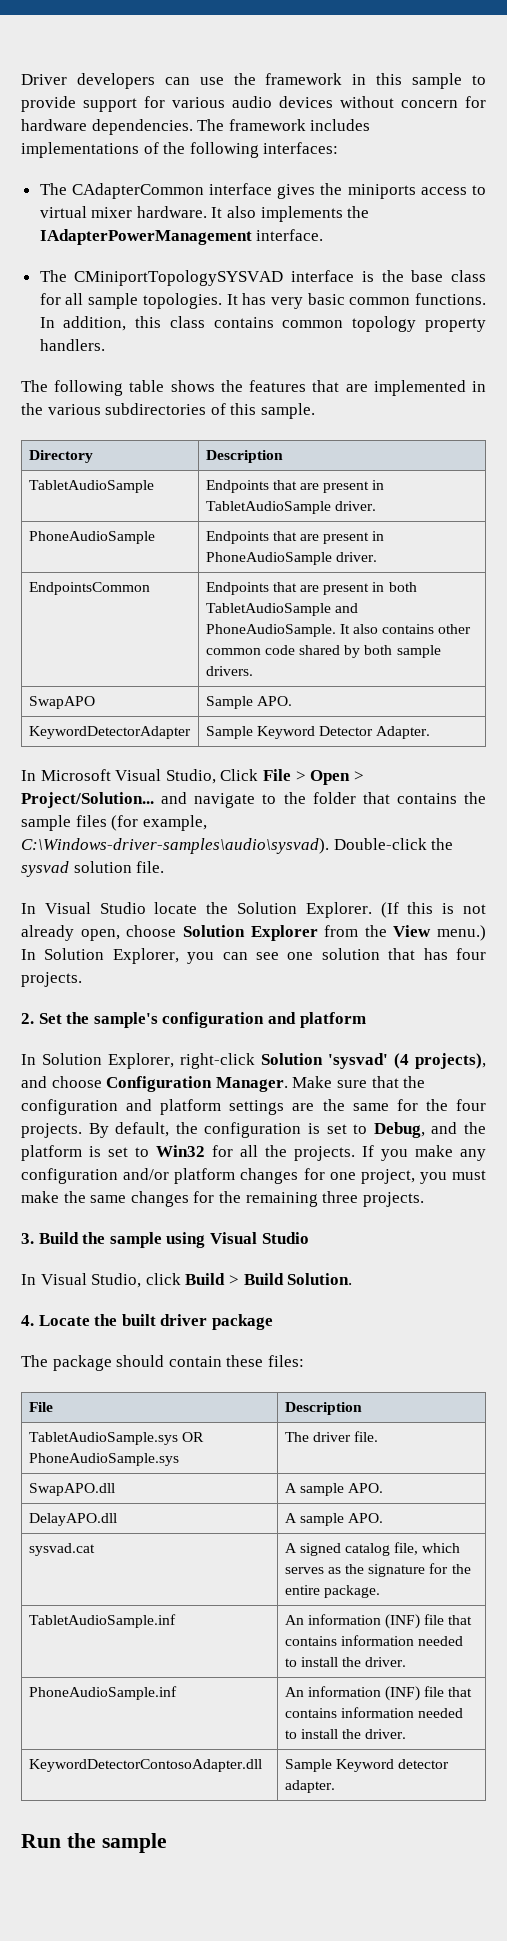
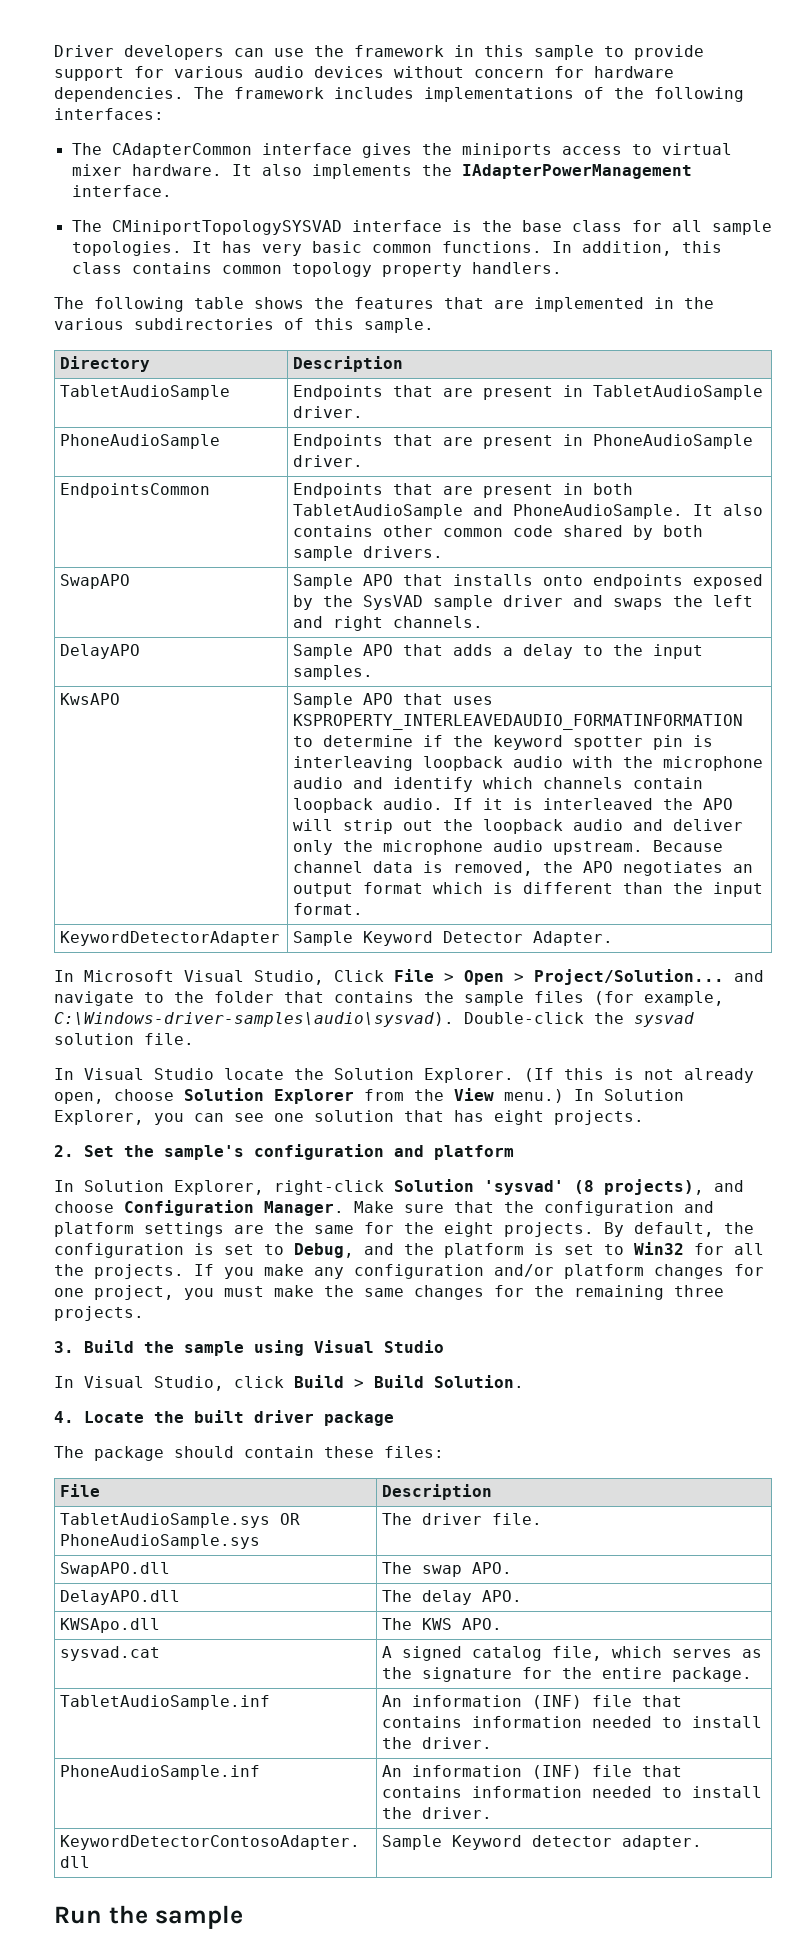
- SwapAPO | Sample APO.
+ SwapAPO | Sample APO that installs onto endpoints exposed by the SysVAD sample driver and swaps the left and right channels.
+ DelayAPO | Sample APO that adds a delay to the input samples.
+ KwsAPO | Sample APO that uses KSPROPERTY_INTERLEAVEDAUDIO_FORMATINFORMATION to determine if the keyword spotter pin is interleaving loopback audio with the microphone audio and identify which channels contain loopback audio. If it is interleaved the APO will strip out the loopback audio and deliver only the microphone audio upstream. Because channel data is removed, the APO negotiates an output format which is different than the input format.
- In Solution Explorer, you can see one solution that has four projects.
+ In Solution Explorer, you can see one solution that has eight projects.
- In Solution Explorer, right-click Solution 'sysvad' (4 projects), and choose Configuration Manager.
+ In Solution Explorer, right-click Solution 'sysvad' (8 projects), and choose Configuration Manager.
- Make sure that the configuration and platform settings are the same for the four projects.
+ Make sure that the configuration and platform settings are the same for the eight projects.
- SwapAPO.dll | A sample APO.
+ SwapAPO.dll | The swap APO.
- DelayAPO.dll | A sample APO.
+ DelayAPO.dll | The delay APO.
+ KWSApo.dll | The KWS APO.

